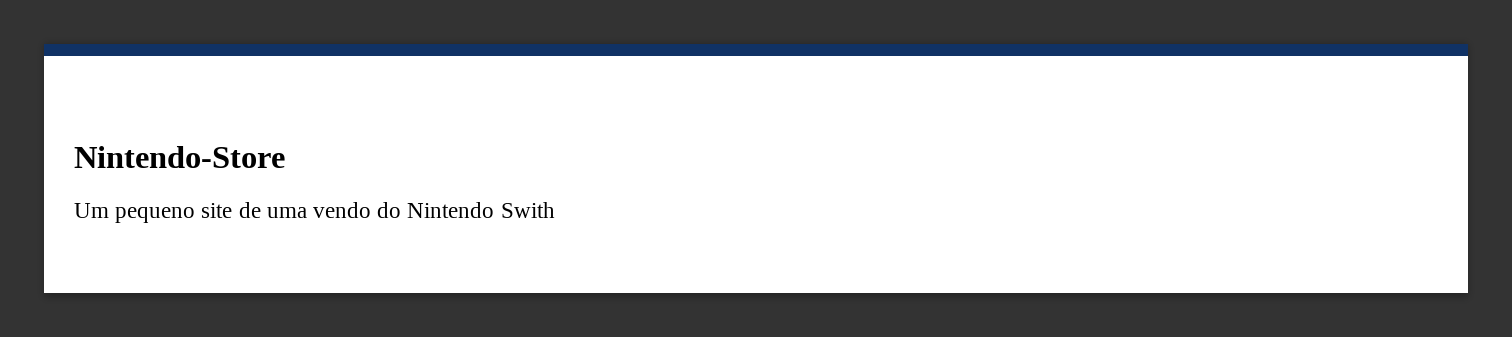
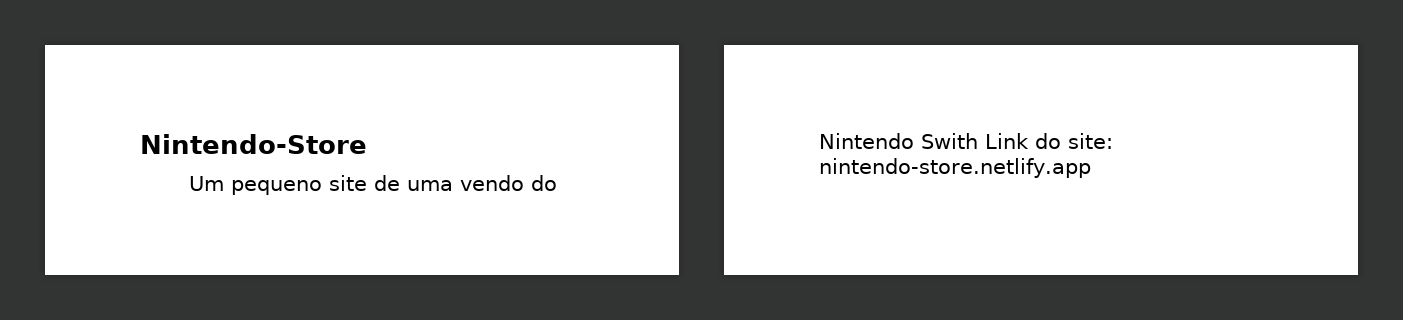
- Um pequeno site de uma vendo do Nintendo Swith
+ Um pequeno site de uma vendo do Nintendo Swith Link do site: nintendo-store.netlify.app

